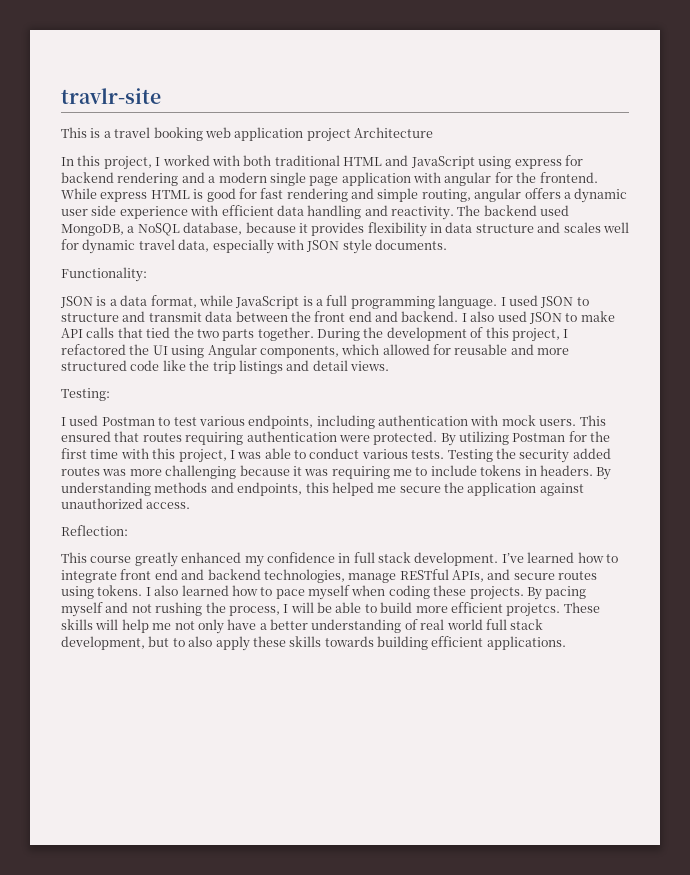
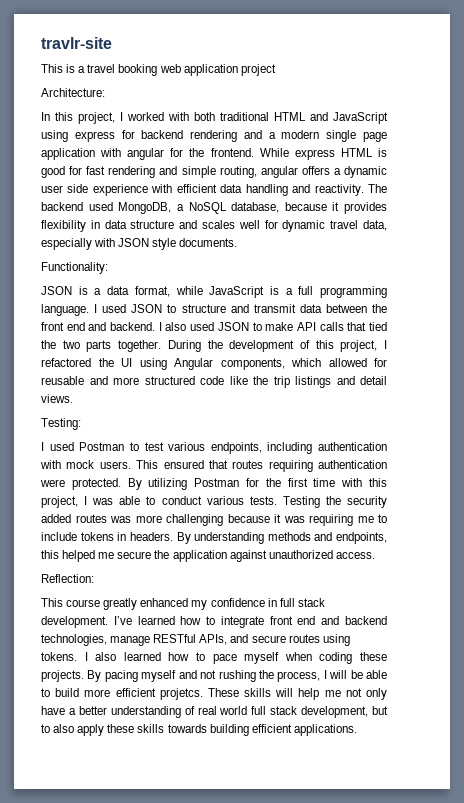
- This is a travel booking web application project Architecture
+ This is a travel booking web application project
+ Architecture:

